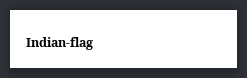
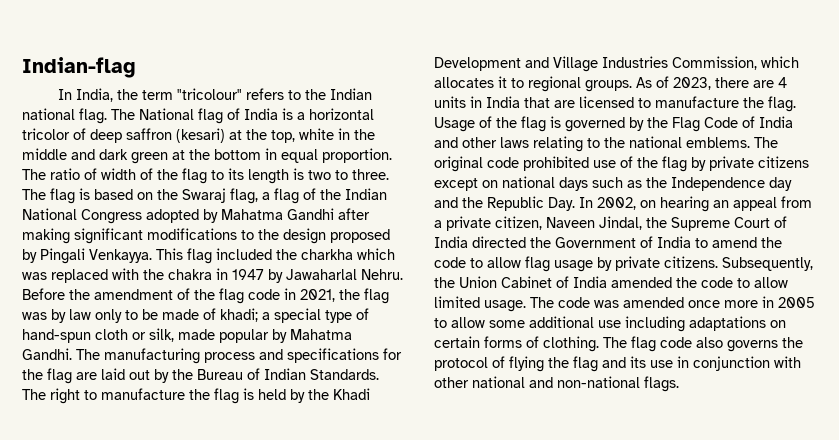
+ In India, the term "tricolour" refers to the Indian national flag. The National flag of India is a horizontal tricolor of deep saffron (kesari) at the top, white in the middle and dark green at the bottom in equal proportion. The ratio of width of the flag to its length is two to three. The flag is based on the Swaraj flag, a flag of the Indian National Congress adopted by Mahatma Gandhi after making significant modifications to the design proposed by Pingali Venkayya. This flag included the charkha which was replaced with the chakra in 1947 by Jawaharlal Nehru. Before the amendment of the flag code in 2021, the flag was by law only to be made of khadi; a special type of hand-spun cloth or silk, made popular by Mahatma Gandhi. The manufacturing process and specifications for the flag are laid out by the Bureau of Indian Standards. The right to manufacture the flag is held by the Khadi Development and Village Industries Commission, which allocates it to regional groups. As of 2023, there are 4 units in India that are licensed to manufacture the flag. Usage of the flag is governed by the Flag Code of India and other laws relating to the national emblems. The original code prohibited use of the flag by private citizens except on national days such as the Independence day and the Republic Day. In 2002, on hearing an appeal from a private citizen, Naveen Jindal, the Supreme Court of India directed the Government of India to amend the code to allow flag usage by private citizens. Subsequently, the Union Cabinet of India amended the code to allow limited usage. The code was amended once more in 2005 to allow some additional use including adaptations on certain forms of clothing. The flag code also governs the protocol of flying the flag and its use in conjunction with other national and non-national flags.

